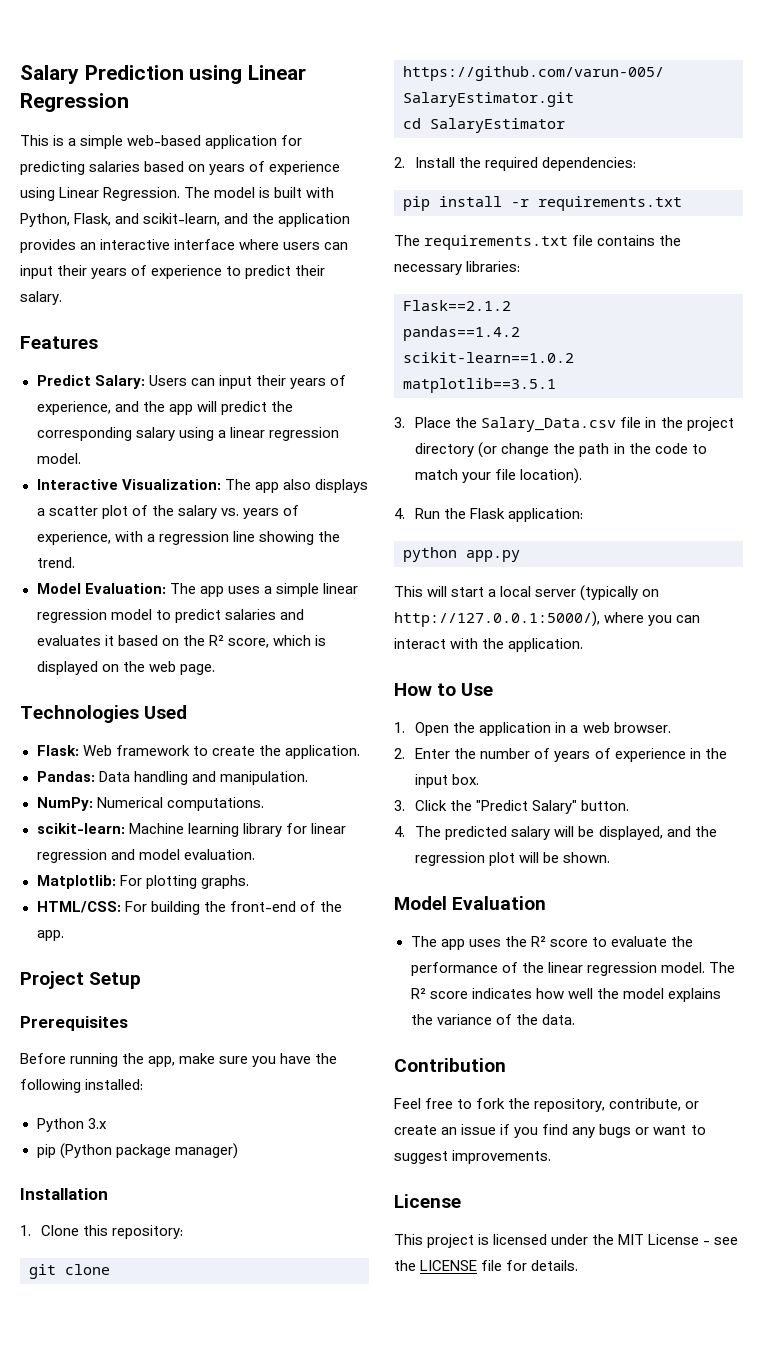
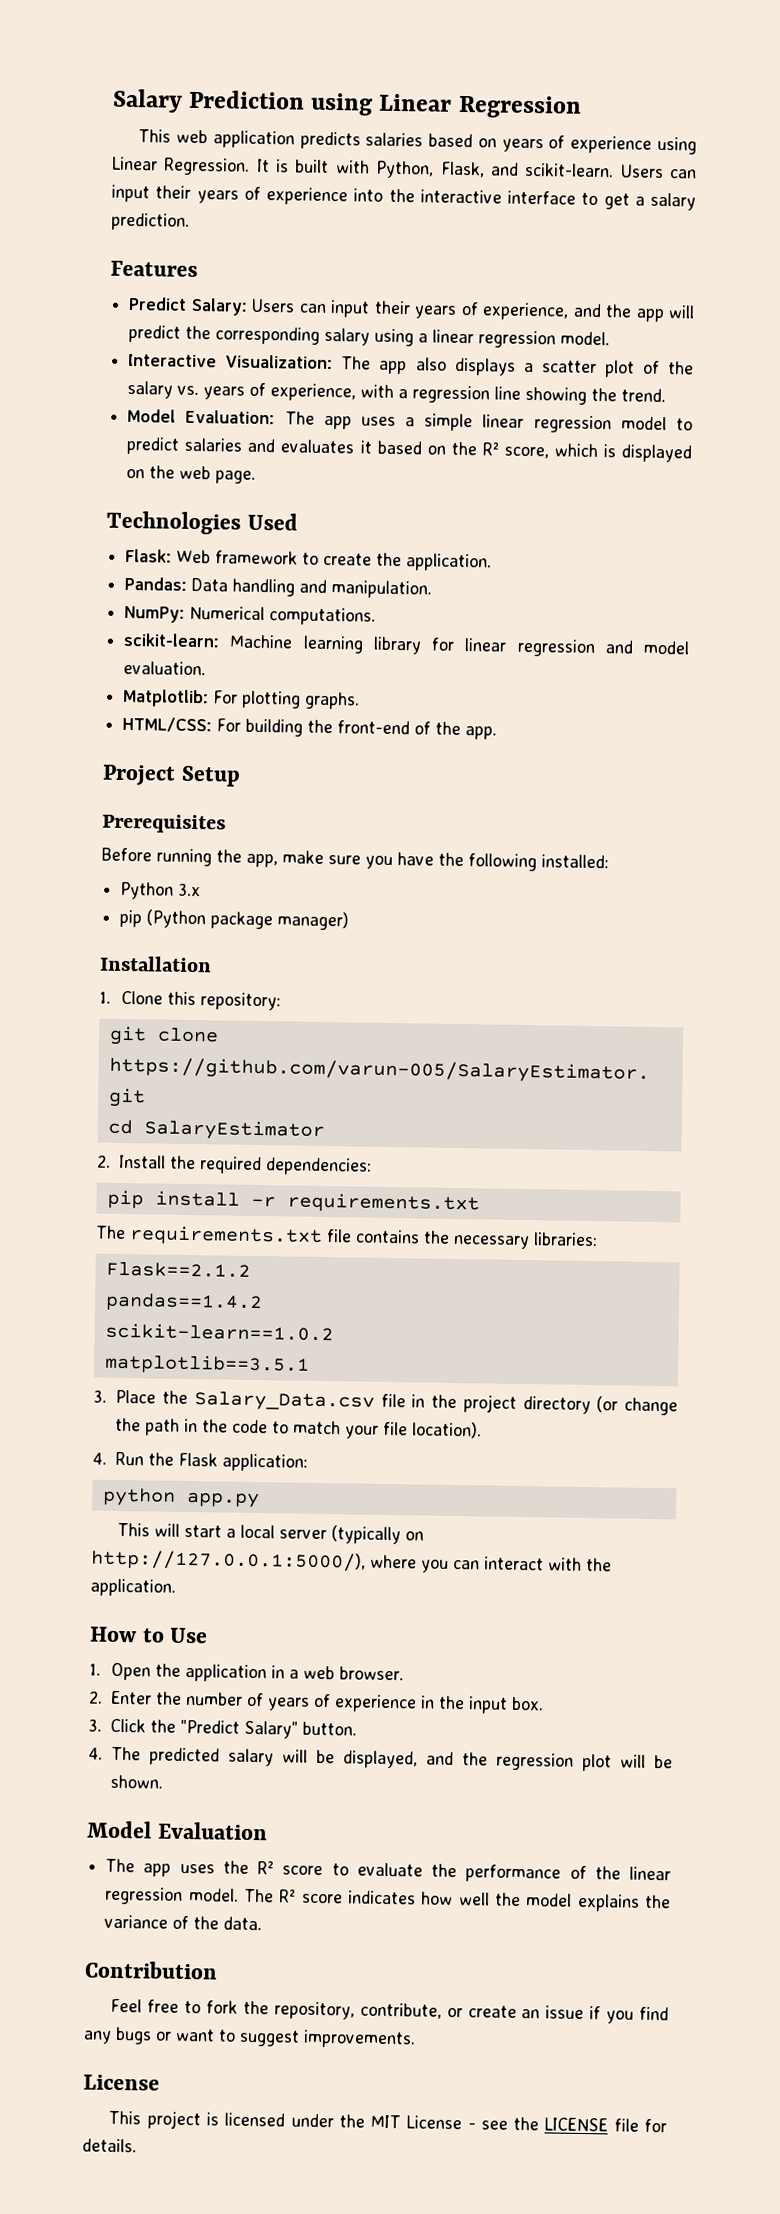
- This is a simple web-based application for predicting salaries based on years of experience using Linear Regression.
+ This web application predicts salaries based on years of experience using Linear Regression.
- The model is built with Python, Flask, and scikit-learn, and the application provides an interactive interface where users can input their years of experience to predict their salary.
+ It is built with Python, Flask, and scikit-learn. Users can input their years of experience into the interactive interface to get a salary prediction.

